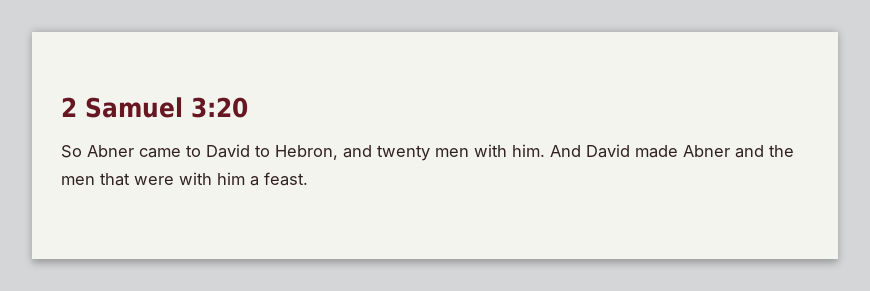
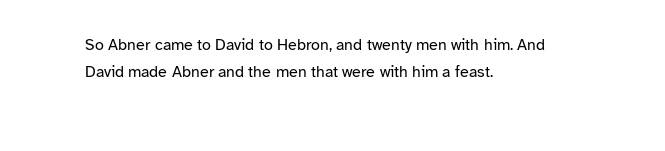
- 2 Samuel 3:20

